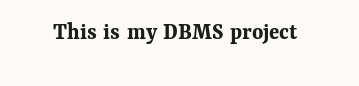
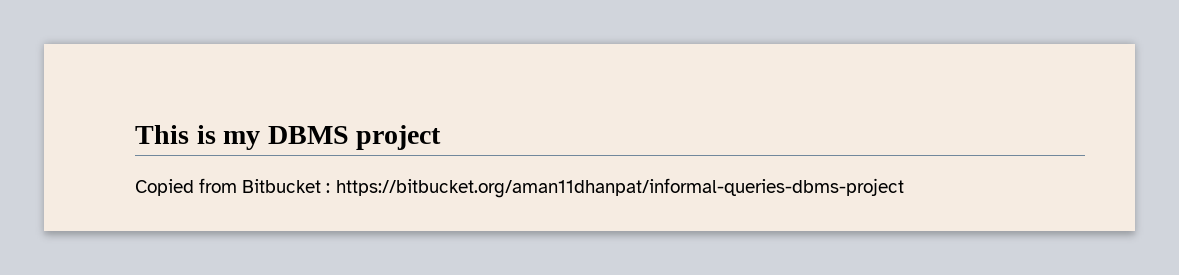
+ Copied from Bitbucket : https://bitbucket.org/aman11dhanpat/informal-queries-dbms-project

